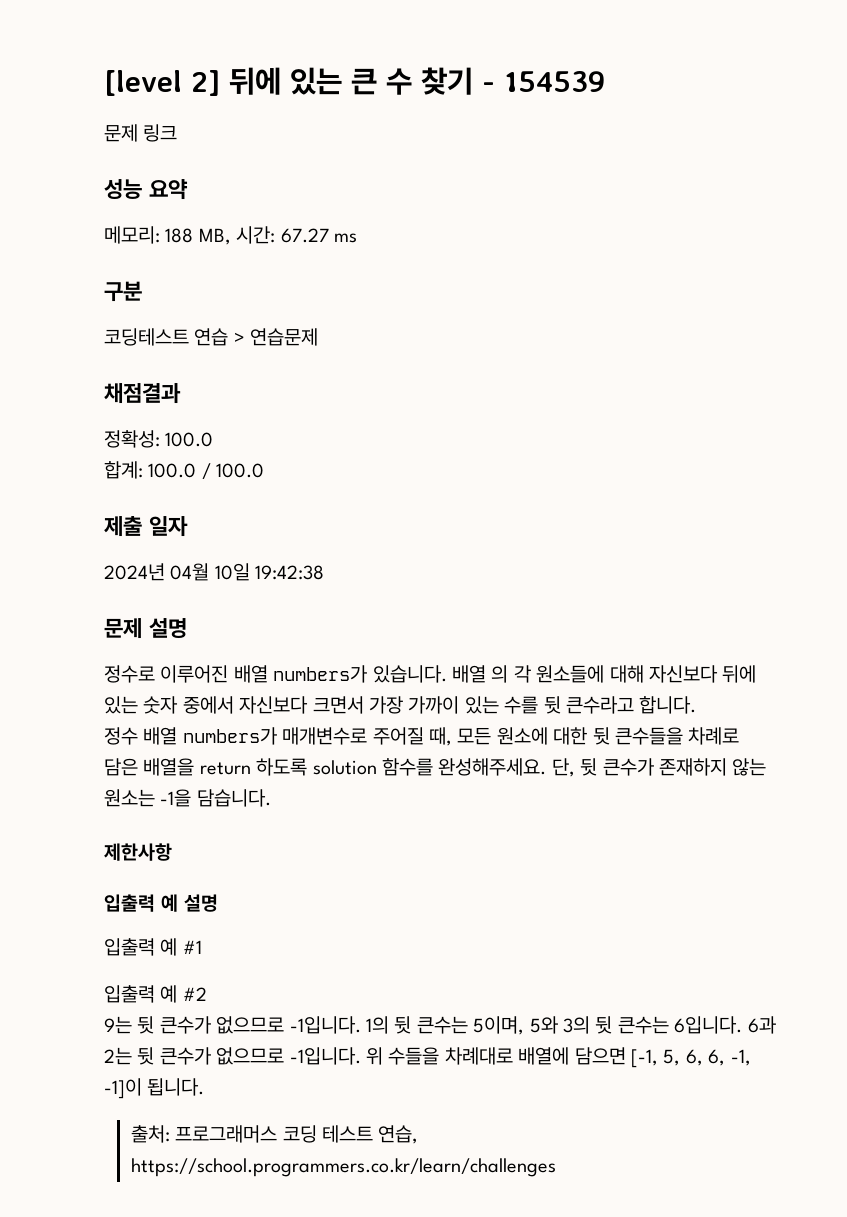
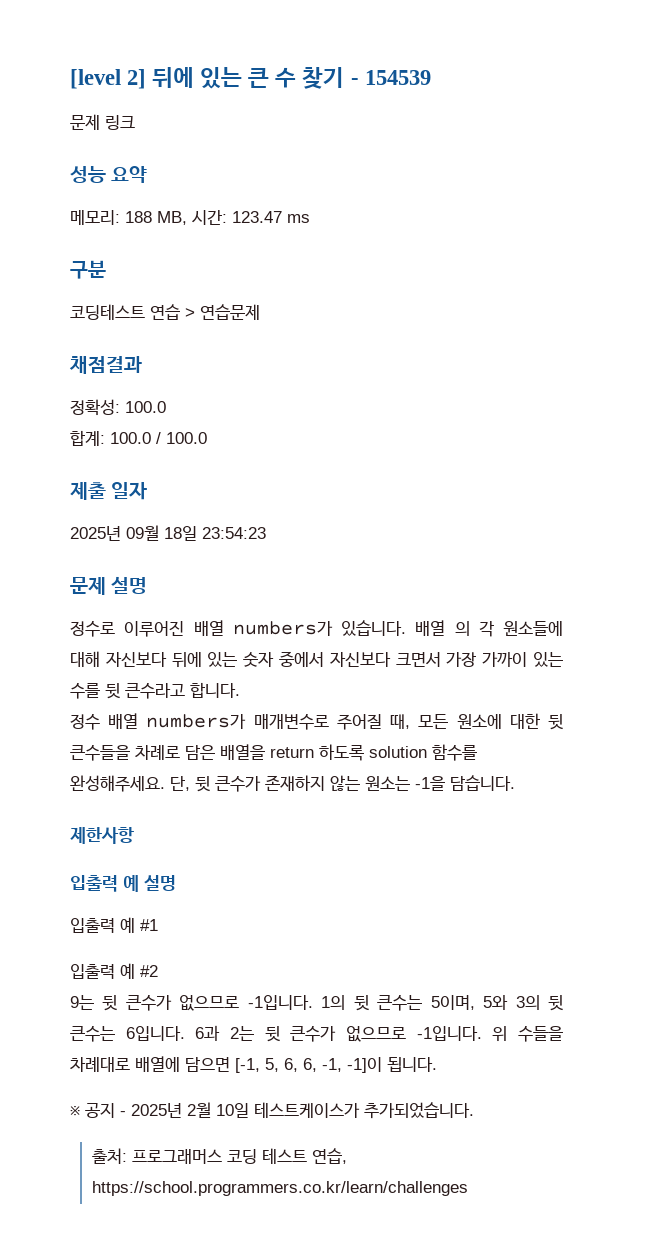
- 메모리: 188 MB, 시간: 67.27 ms
+ 메모리: 188 MB, 시간: 123.47 ms
- 2024년 04월 10일 19:42:38
+ 2025년 09월 18일 23:54:23
+ ※ 공지 - 2025년 2월 10일 테스트케이스가 추가되었습니다.

